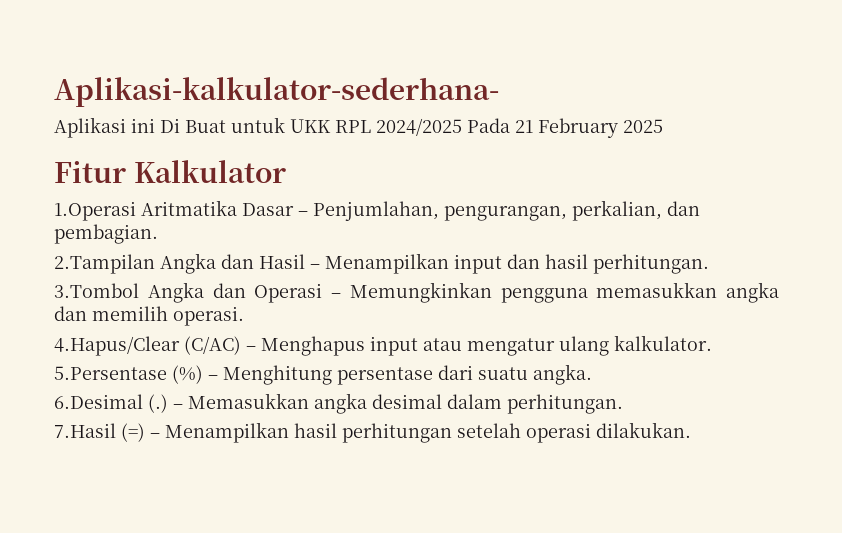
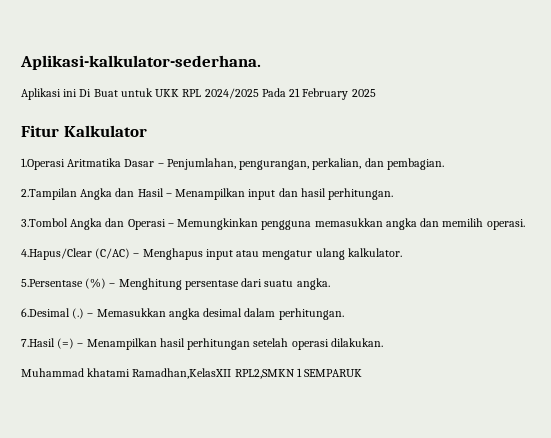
- Aplikasi-kalkulator-sederhana-
+ Aplikasi-kalkulator-sederhana.
+ Muhammad khatami Ramadhan,KelasXII RPL2,SMKN 1 SEMPARUK

